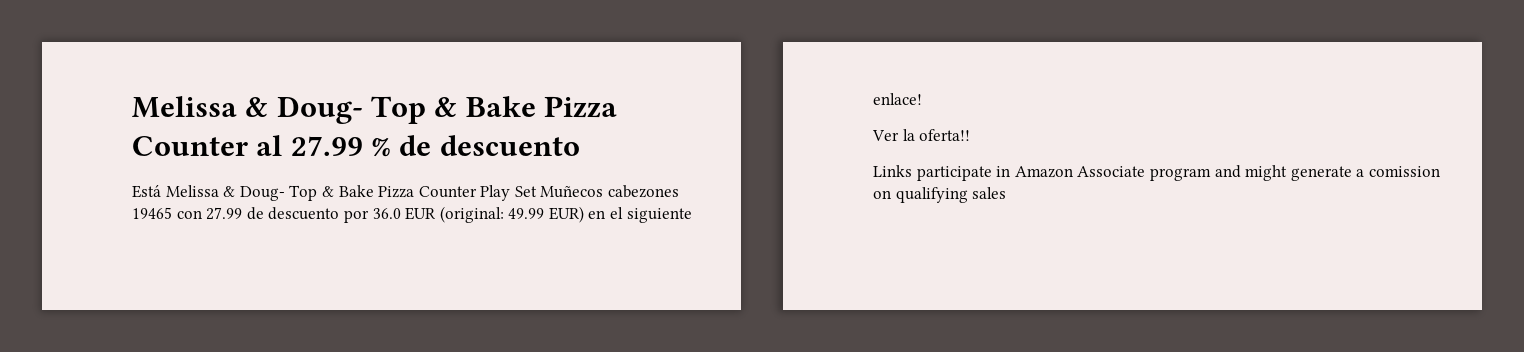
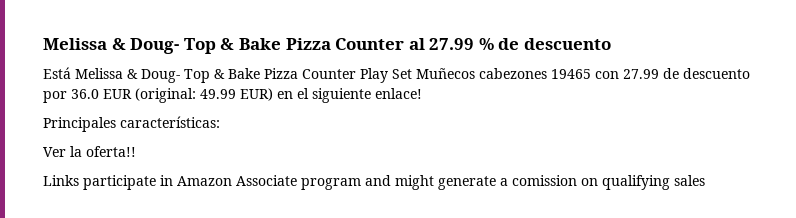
+ Principales características:

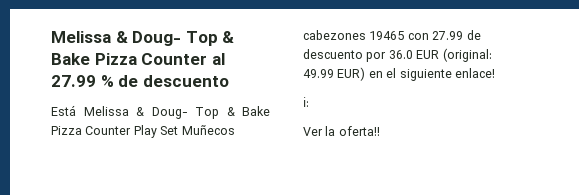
- Principales características:
+ ℹ:
- Links participate in Amazon Associate program and might generate a comission on qualifying sales

